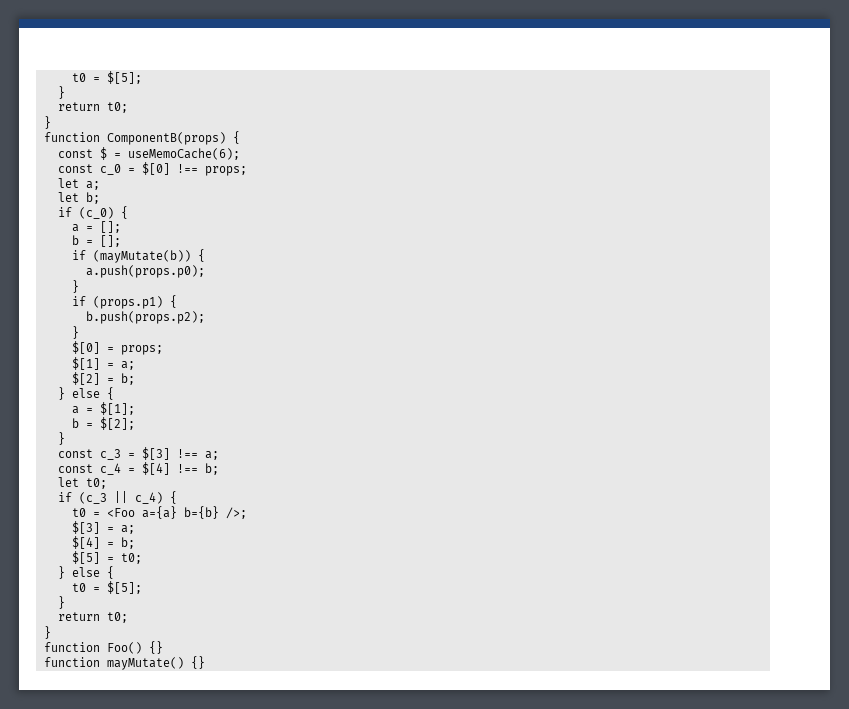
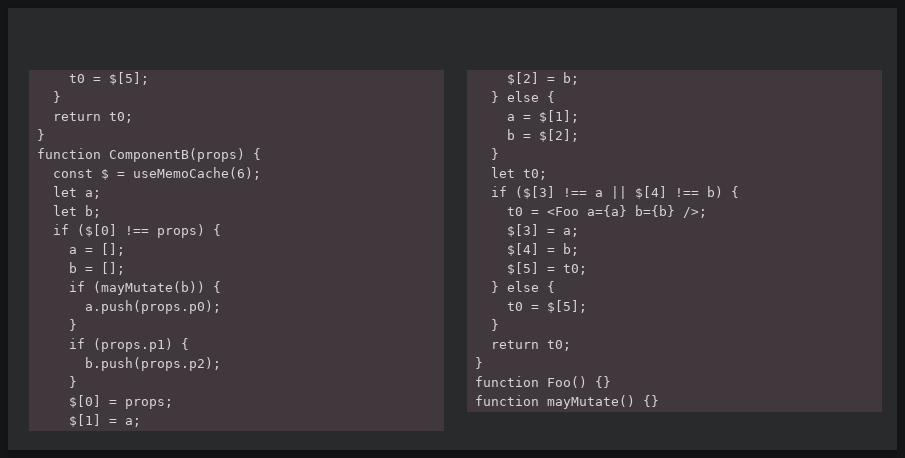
- const c_0 = $[0] !== props;
- if (c_0) {
+ if ($[0] !== props) {
- const c_3 = $[3] !== a;
- const c_4 = $[4] !== b;
  let t0;
- if (c_3 || c_4) {
+ if ($[3] !== a || $[4] !== b) {

